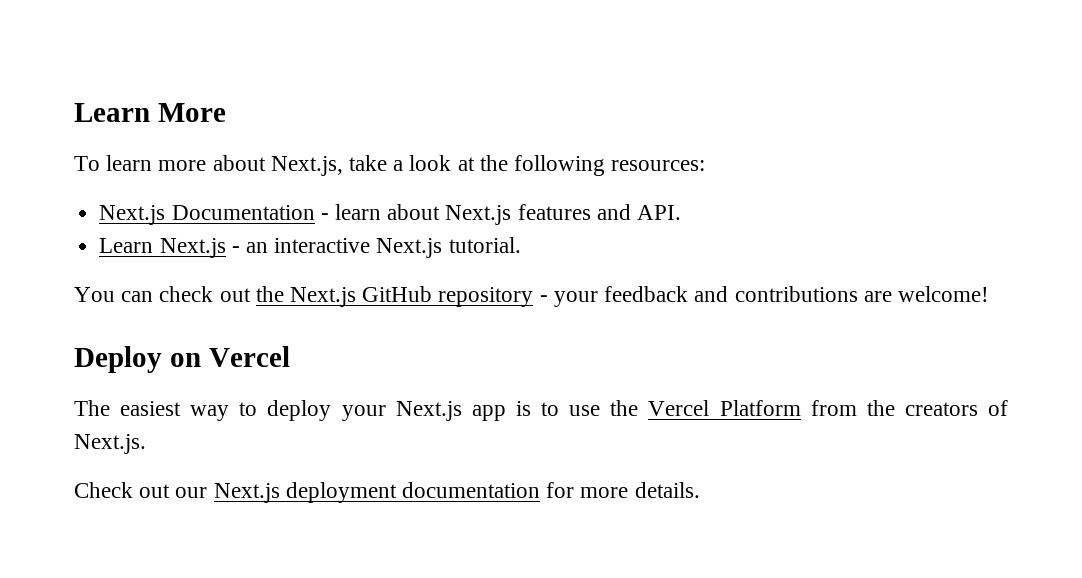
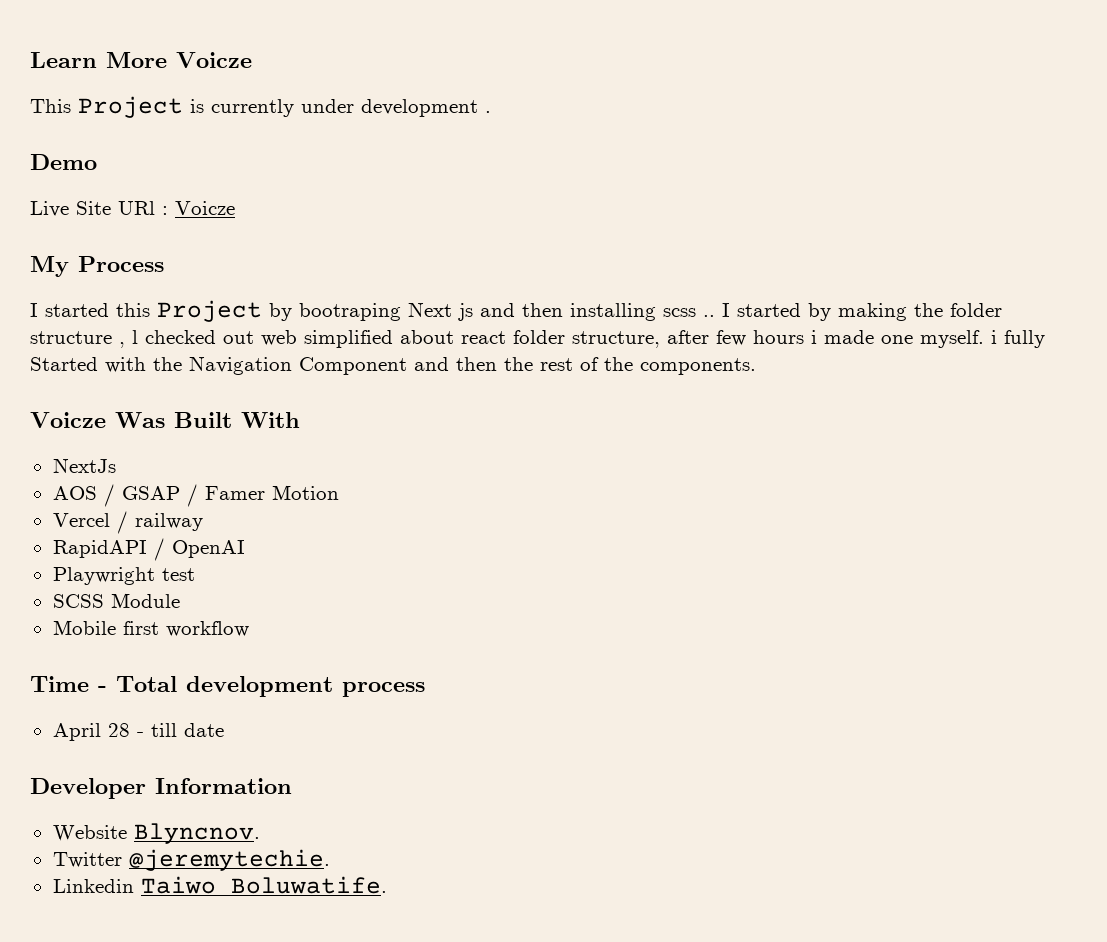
- Learn More
- To learn more about Next.js, take a look at the following resources:
- Next.js Documentation - learn about Next.js features and API.
- Learn Next.js - an interactive Next.js tutorial.
- You can check out the Next.js GitHub repository - your feedback and contributions are welcome!
- Deploy on Vercel
- The easiest way to deploy your Next.js app is to use the Vercel Platform from the creators of Next.js.
- Check out our Next.js deployment documentation for more details.
+ Learn More Voicze
+ This Project is currently under development .
+ Demo
+ Live Site URl : Voicze
+ My Process
+ I started this Project by bootraping Next js and then installing scss .. I started by making the folder structure , l checked out web simplified about react folder structure, after few hours i made one myself. i fully Started with the Navigation Component and then the rest of the components.
+ Voicze Was Built With
+ NextJs
+ AOS / GSAP / Famer Motion
+ Vercel / railway
+ RapidAPI / OpenAI
+ Playwright test
+ SCSS Module
+ Mobile first workflow
+ Time - Total development process
+ April 28 - till date
+ Developer Information
+ Website Blyncnov.
+ Twitter @jeremytechie.
+ Linkedin Taiwo Boluwatife.

